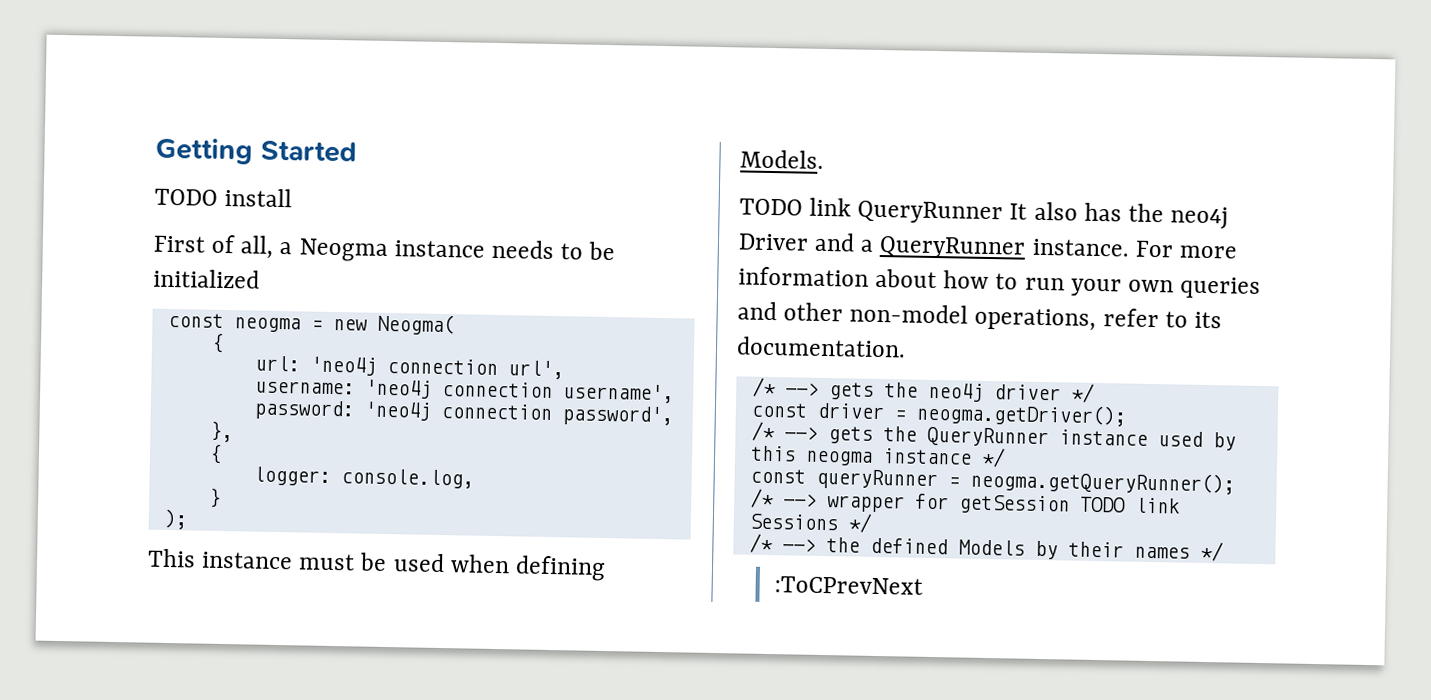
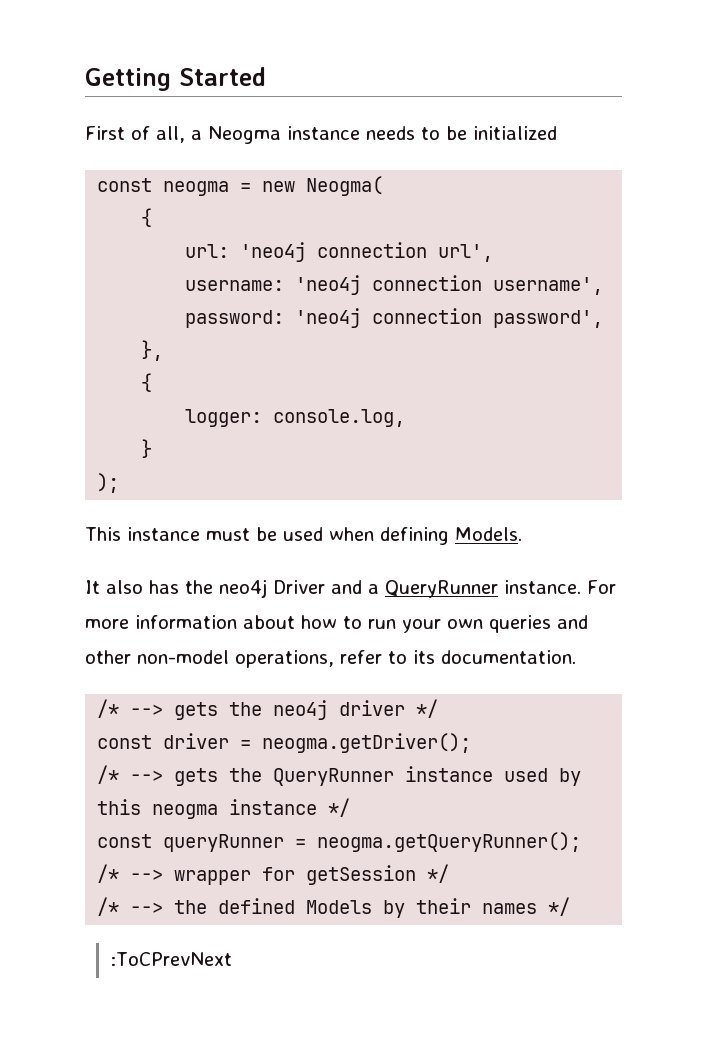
- TODO install
- TODO link QueryRunner It also has the neo4j Driver and a QueryRunner instance.
+ It also has the neo4j Driver and a QueryRunner instance.
- /* --> wrapper for getSession TODO link Sessions */
+ /* --> wrapper for getSession */

